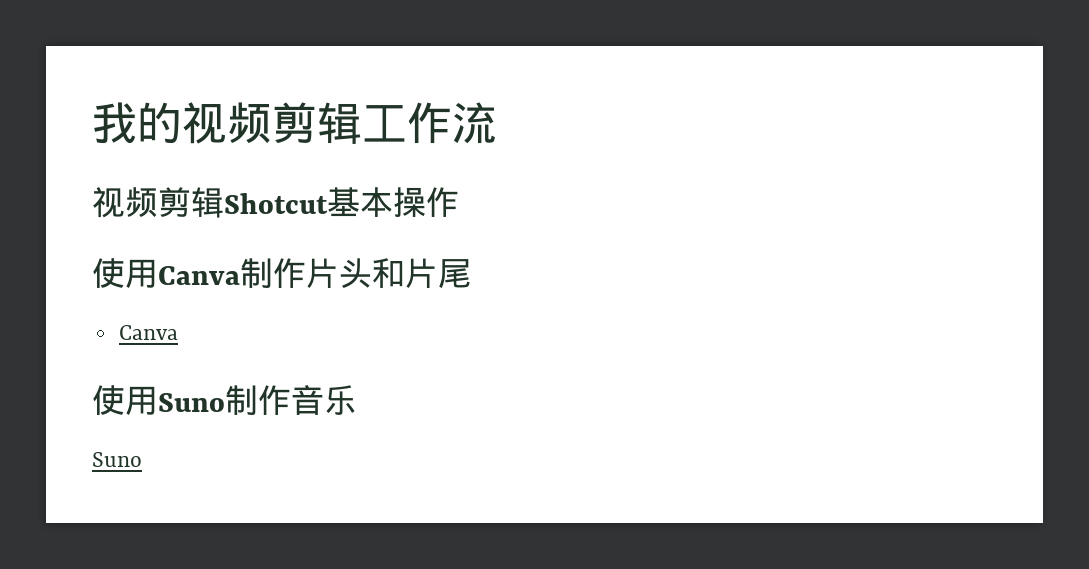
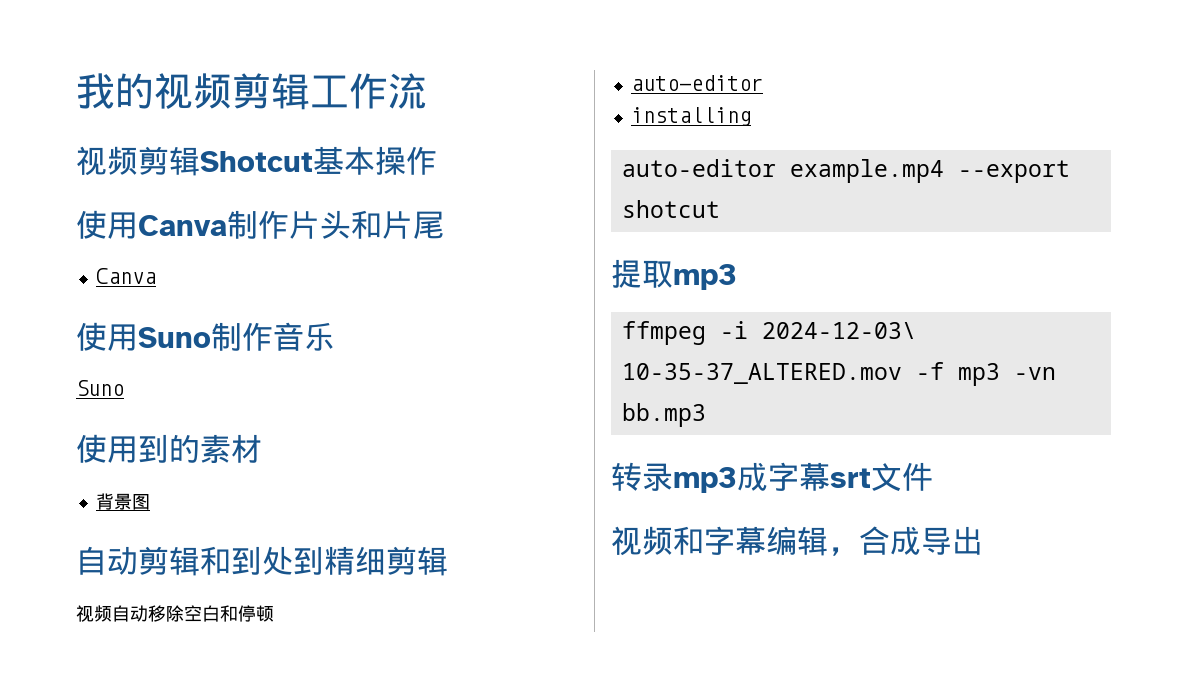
+ 使用到的素材
+ 背景图
+ 自动剪辑和到处到精细剪辑
+ 视频自动移除空白和停顿
+ auto-editor
+ installing
+ auto-editor example.mp4 --export shotcut
+ 提取mp3
+ ffmpeg -i 2024-12-03\ 10-35-37_ALTERED.mov -f mp3 -vn bb.mp3
+ 转录mp3成字幕srt文件
+ 视频和字幕编辑，合成导出

